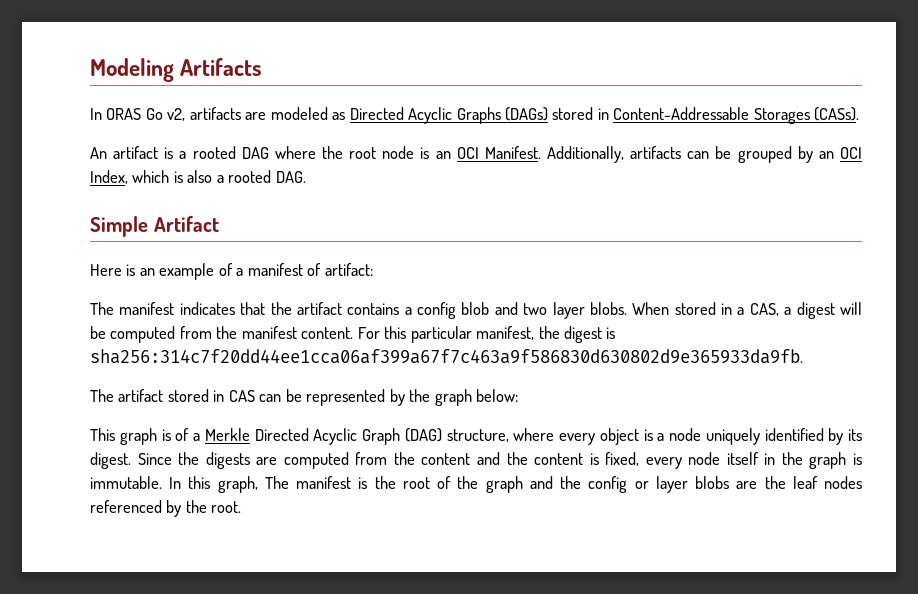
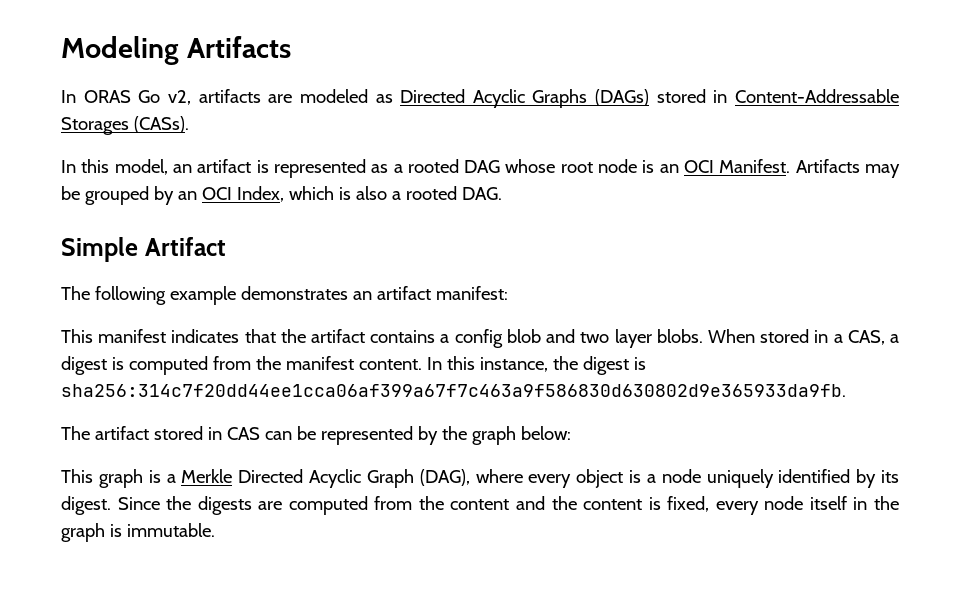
- An artifact is a rooted DAG where the root node is an OCI Manifest.
+ In this model, an artifact is represented as a rooted DAG whose root node is an OCI Manifest.
- Additionally, artifacts can be grouped by an OCI Index, which is also a rooted DAG.
+ Artifacts may be grouped by an OCI Index, which is also a rooted DAG.
- Here is an example of a manifest of artifact:
- The manifest indicates that the artifact contains a config blob and two layer blobs.
+ The following example demonstrates an artifact manifest:
+ This manifest indicates that the artifact contains a config blob and two layer blobs.
- When stored in a CAS, a digest will be computed from the manifest content.
+ When stored in a CAS, a digest is computed from the manifest content.
- For this particular manifest, the digest is sha256:314c7f20dd44ee1cca06af399a67f7c463a9f586830d630802d9e365933da9fb.
+ In this instance, the digest is sha256:314c7f20dd44ee1cca06af399a67f7c463a9f586830d630802d9e365933da9fb.
- This graph is of a Merkle Directed Acyclic Graph (DAG) structure, where every object is a node uniquely identified by its digest.
+ This graph is a Merkle Directed Acyclic Graph (DAG), where every object is a node uniquely identified by its digest.
- In this graph, The manifest is the root of the graph and the config or layer blobs are the leaf nodes referenced by the root.

